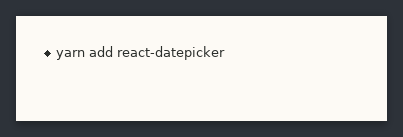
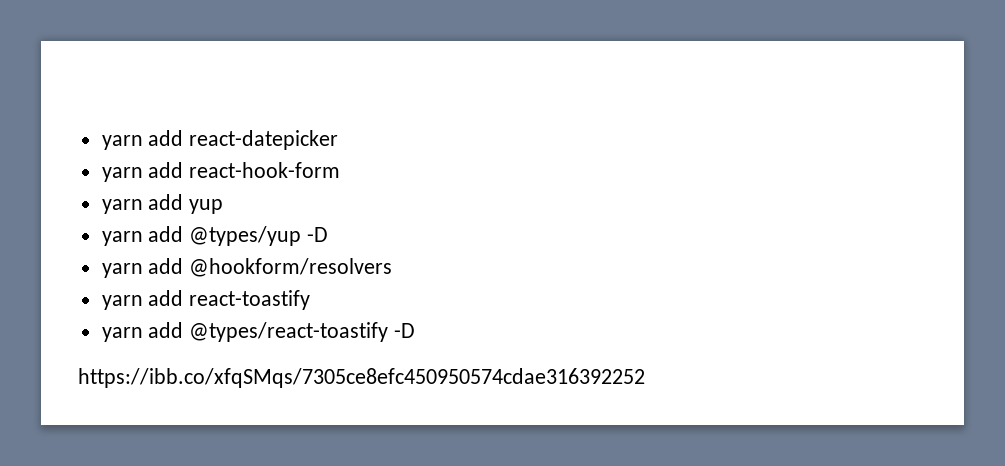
+ yarn add react-hook-form
+ yarn add yup
+ yarn add @types/yup -D
+ yarn add @hookform/resolvers
+ yarn add react-toastify
+ yarn add @types/react-toastify -D
+ https://ibb.co/xfqSMqs/7305ce8efc450950574cdae316392252

